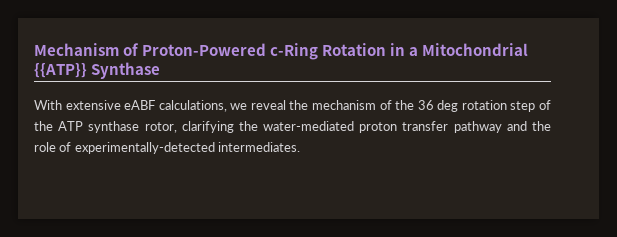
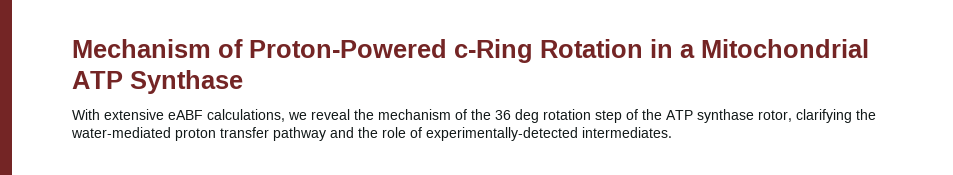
- Mechanism of Proton-Powered c-Ring Rotation in a Mitochondrial {{ATP}} Synthase
+ Mechanism of Proton-Powered c-Ring Rotation in a Mitochondrial ATP Synthase

